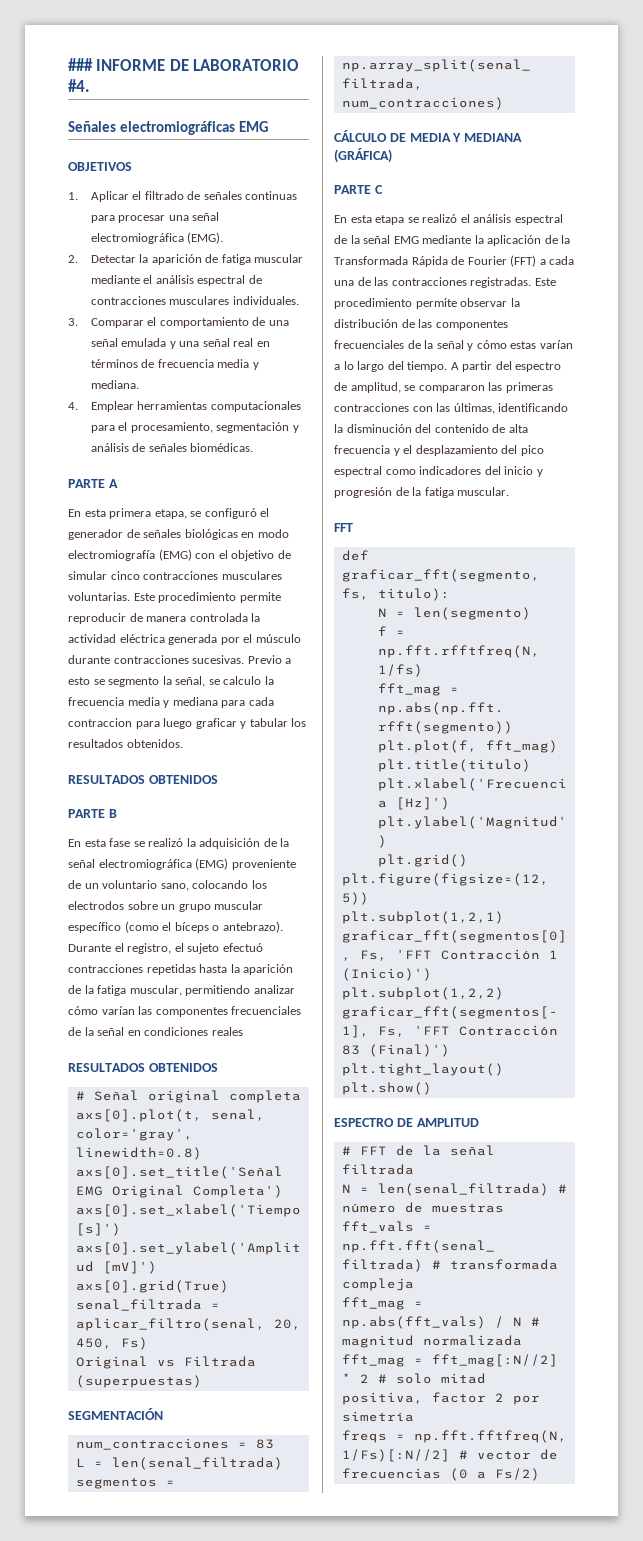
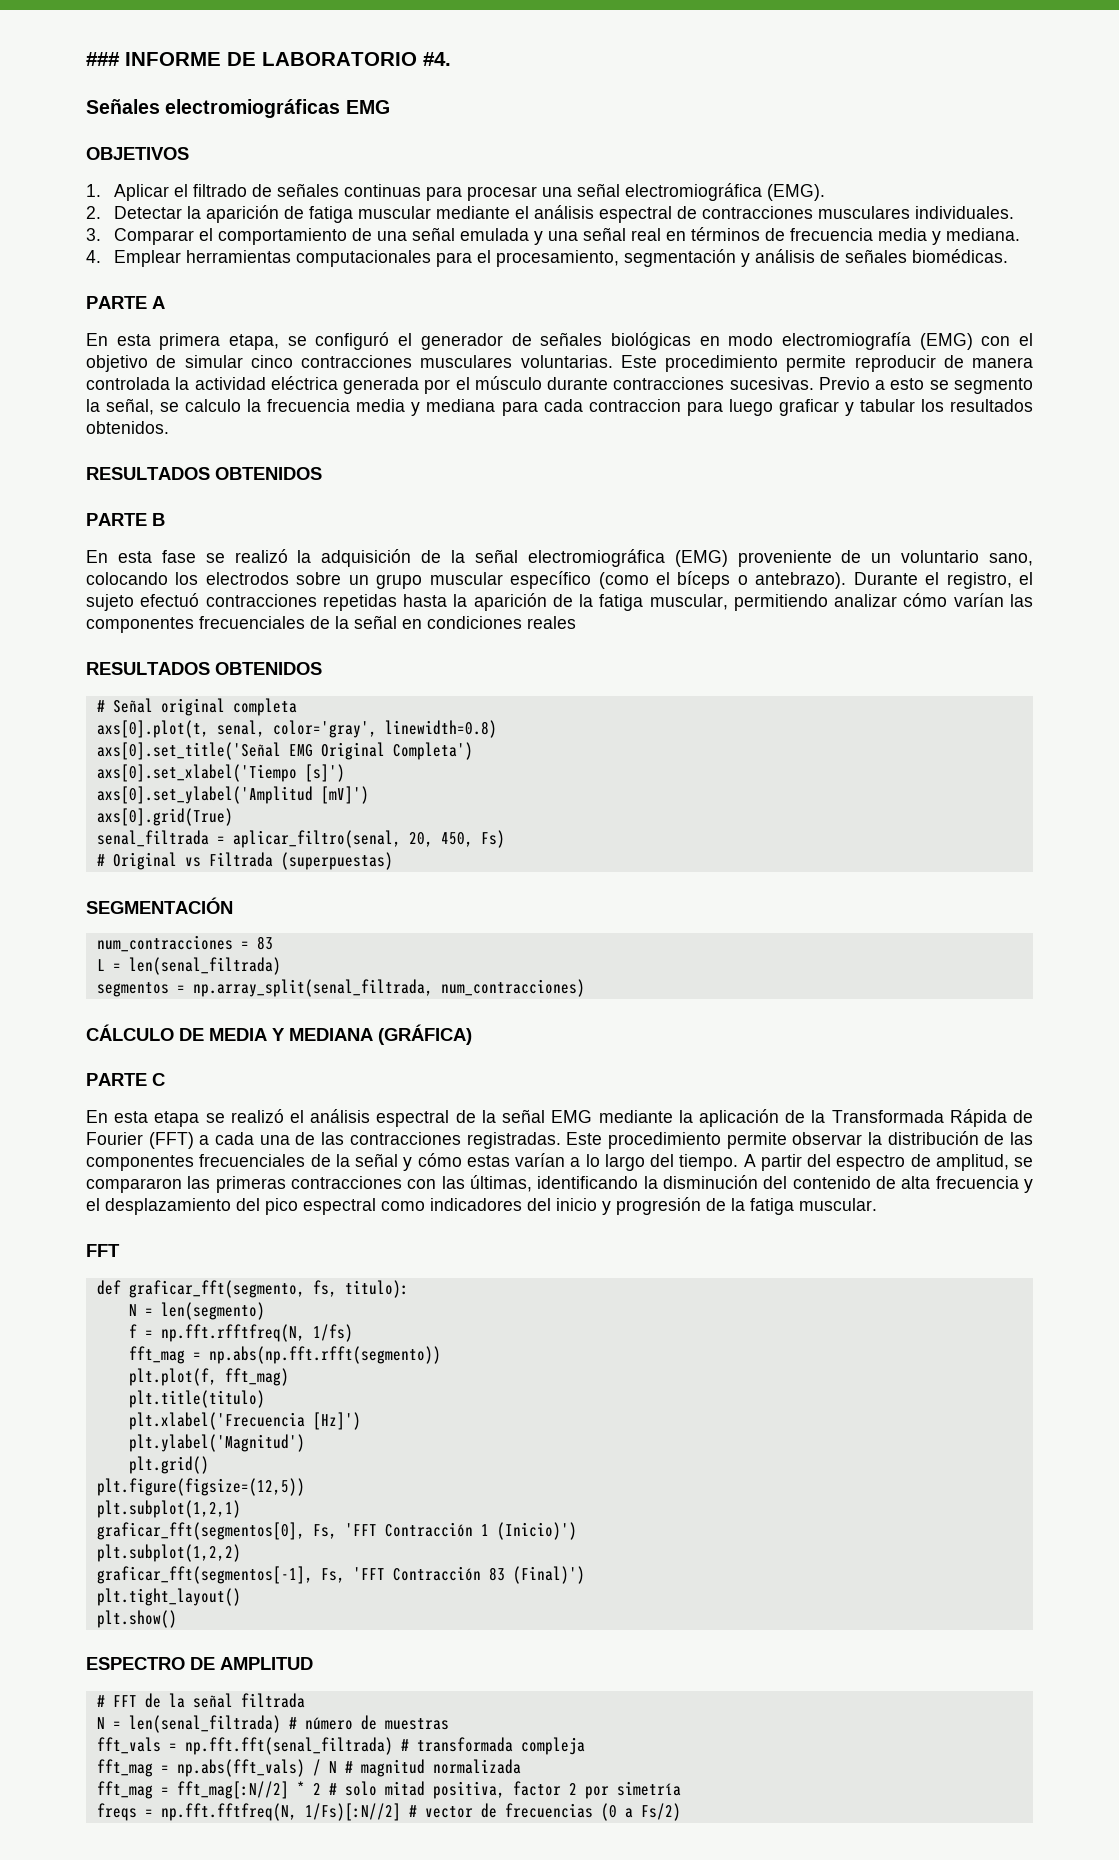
- Original vs Filtrada (superpuestas)
+ # Original vs Filtrada (superpuestas)

